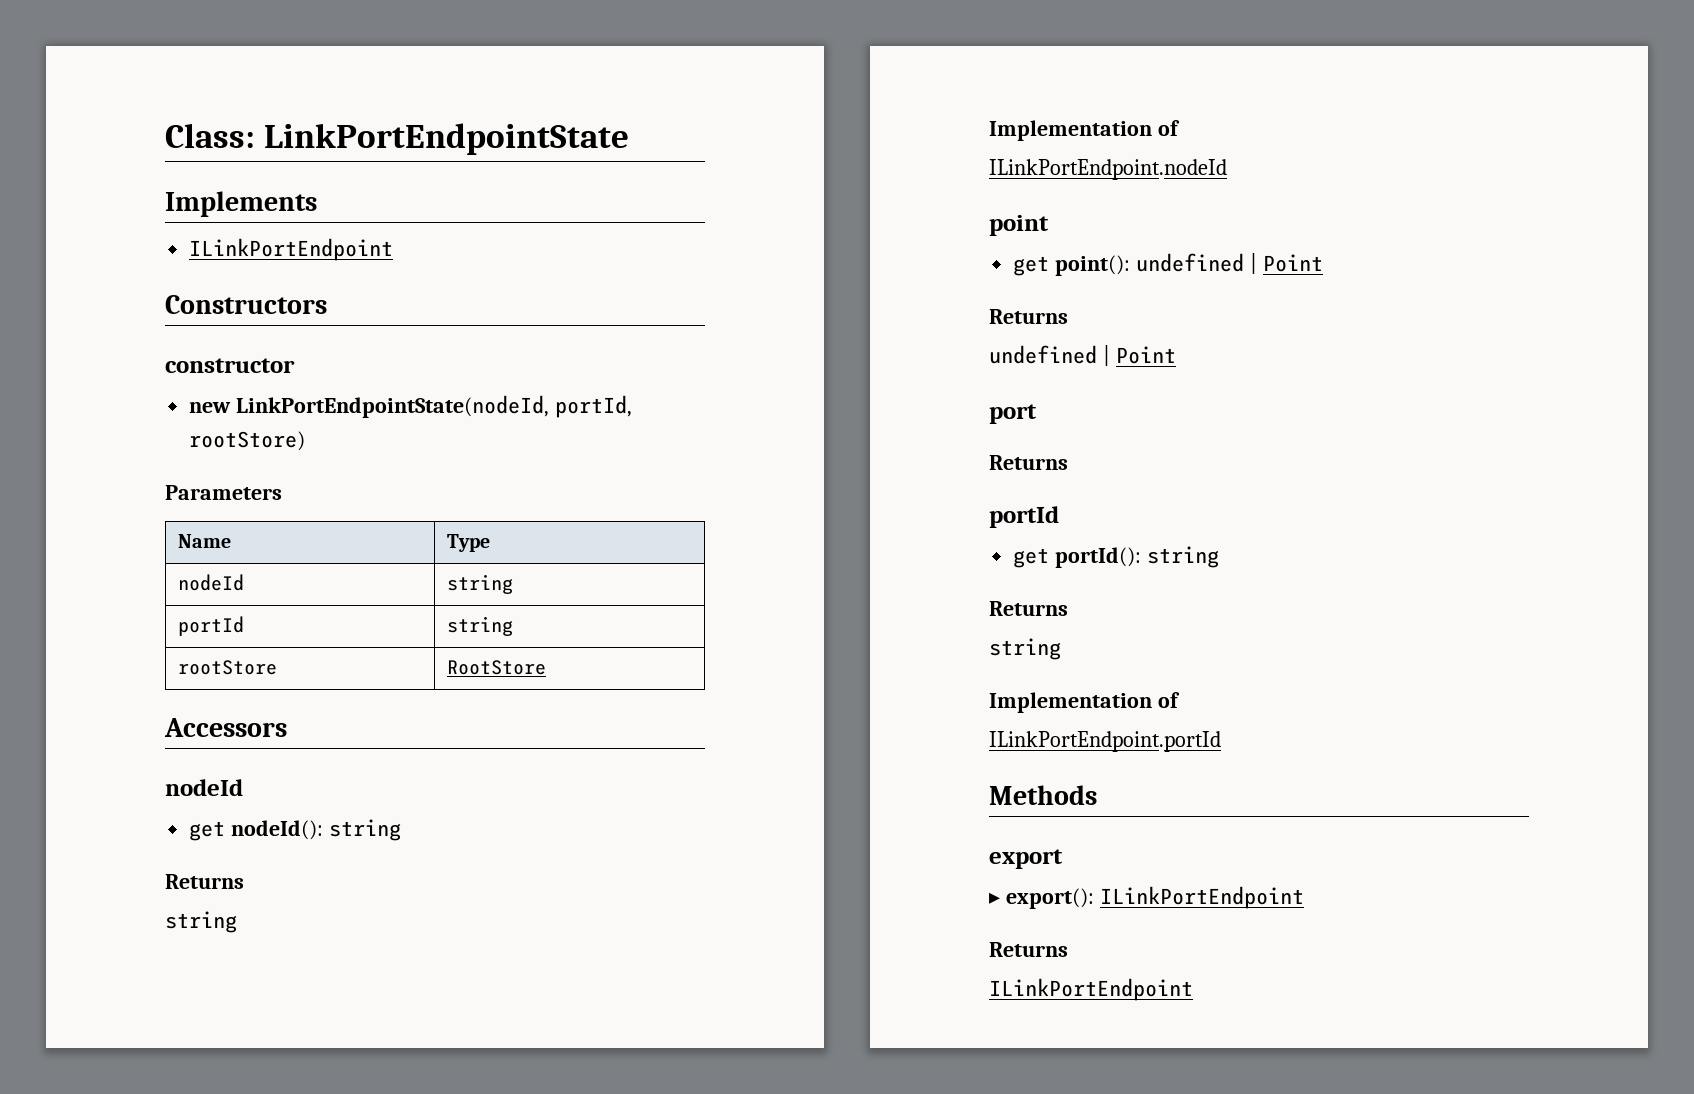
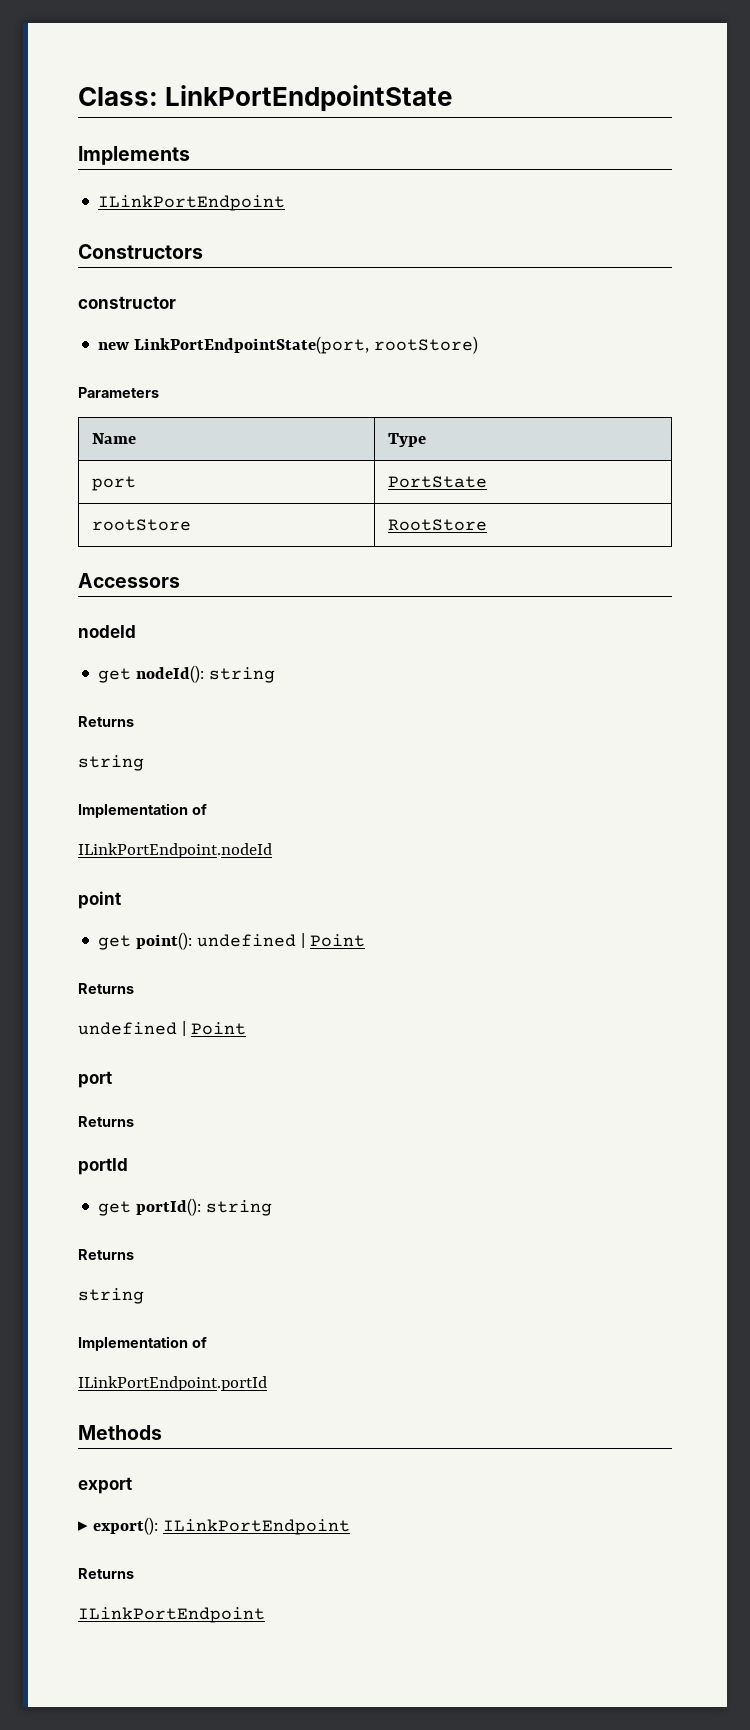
- new LinkPortEndpointState(nodeId, portId, rootStore)
+ new LinkPortEndpointState(port, rootStore)
- nodeId | string
- portId | string
+ port | PortState

